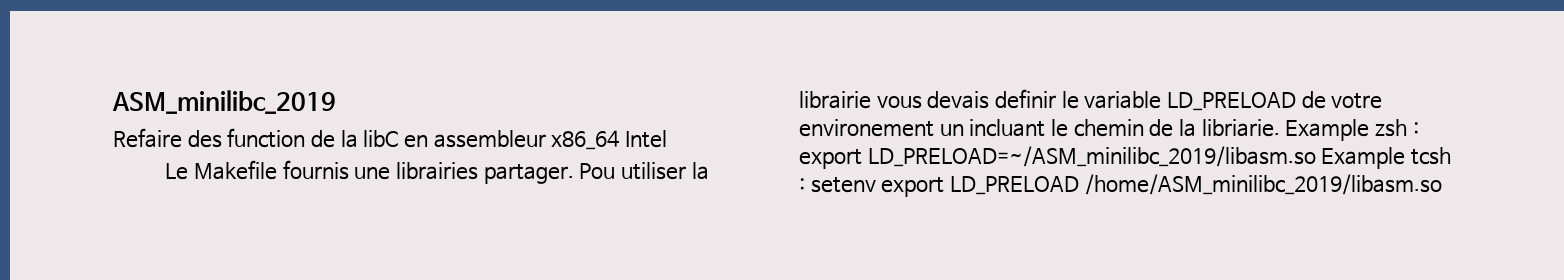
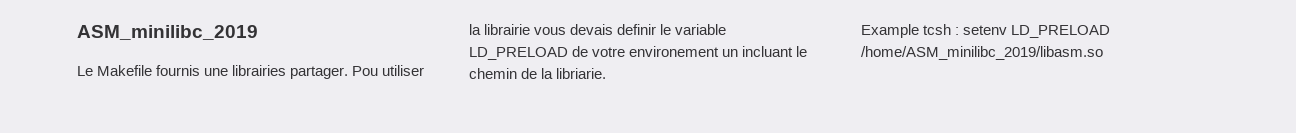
- Refaire des function de la libC en assembleur x86_64 Intel
- Pou utiliser la librairie vous devais definir le variable LD_PRELOAD de votre environement un incluant le chemin de la libriarie. Example zsh : export LD_PRELOAD=~/ASM_minilibc_2019/libasm.so Example tcsh : setenv export LD_PRELOAD /home/ASM_minilibc_2019/libasm.so
+ Pou utiliser la librairie vous devais definir le variable LD_PRELOAD de votre environement un incluant le chemin de la libriarie.
+ Example tcsh : setenv LD_PRELOAD /home/ASM_minilibc_2019/libasm.so

